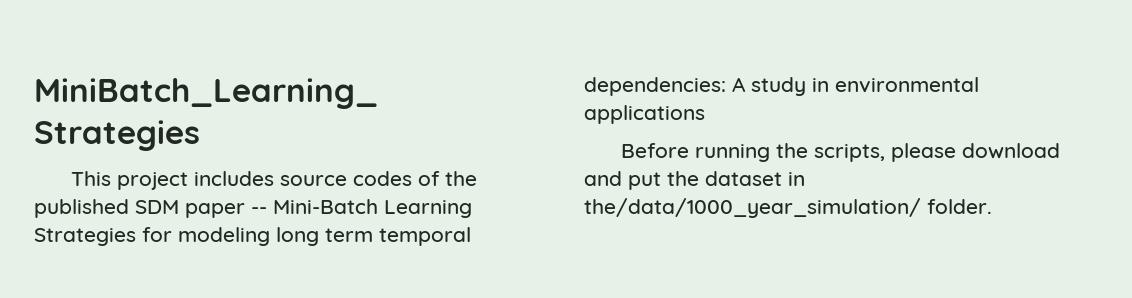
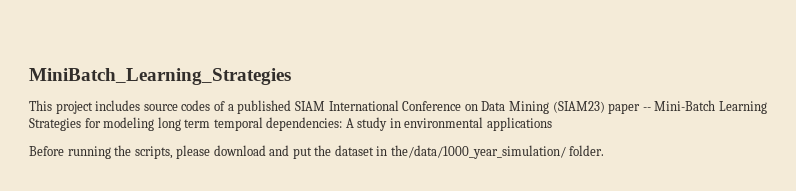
- This project includes source codes of the published SDM paper -- Mini-Batch Learning Strategies for modeling long term temporal dependencies: A study in environmental applications
+ This project includes source codes of a published SIAM International Conference on Data Mining (SIAM23) paper -- Mini-Batch Learning Strategies for modeling long term temporal dependencies: A study in environmental applications

